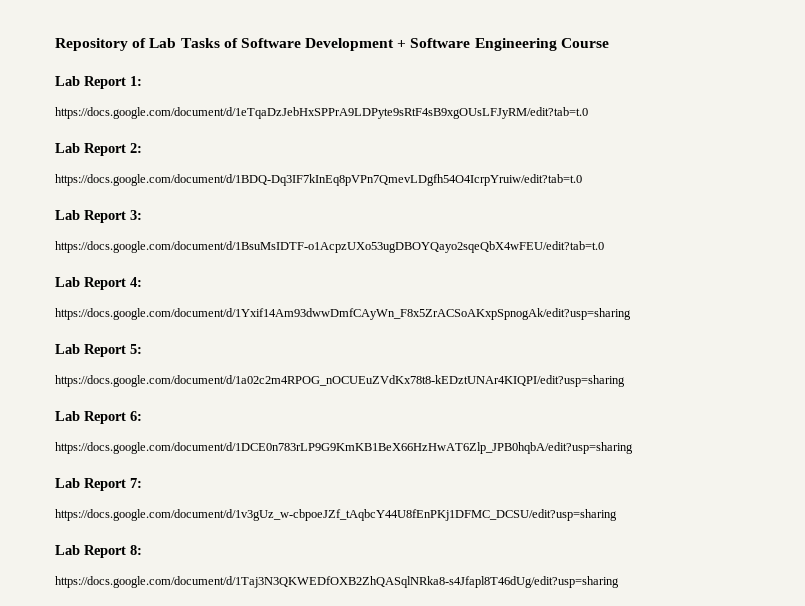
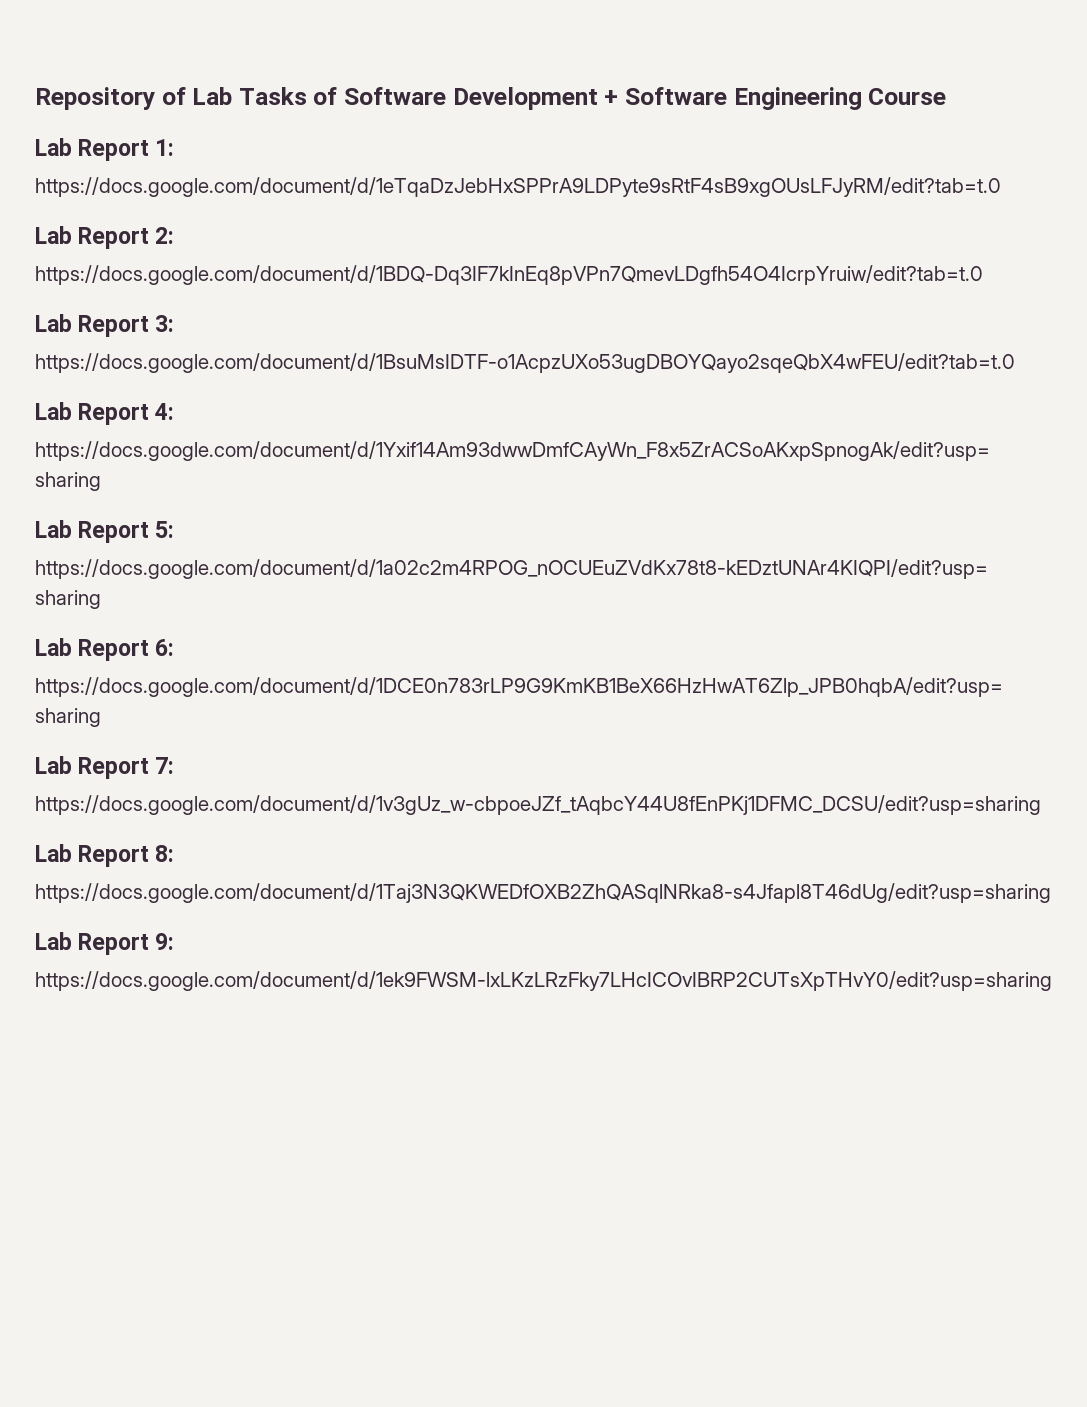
+ Lab Report 9:
+ https://docs.google.com/document/d/1ek9FWSM-lxLKzLRzFky7LHcICOvIBRP2CUTsXpTHvY0/edit?usp=sharing

